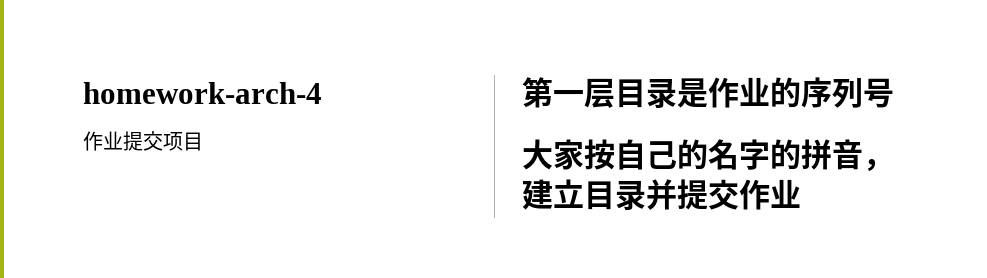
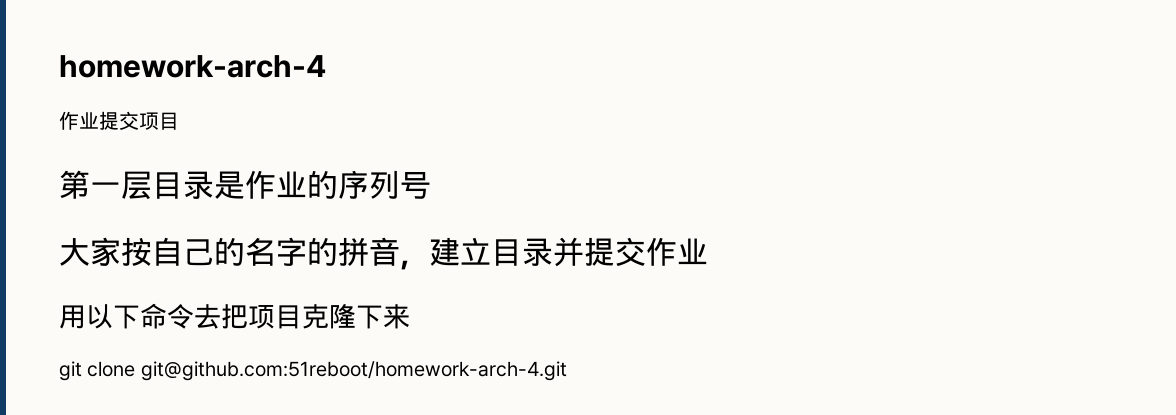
+ 用以下命令去把项目克隆下来
+ git clone git@github.com:51reboot/homework-arch-4.git

